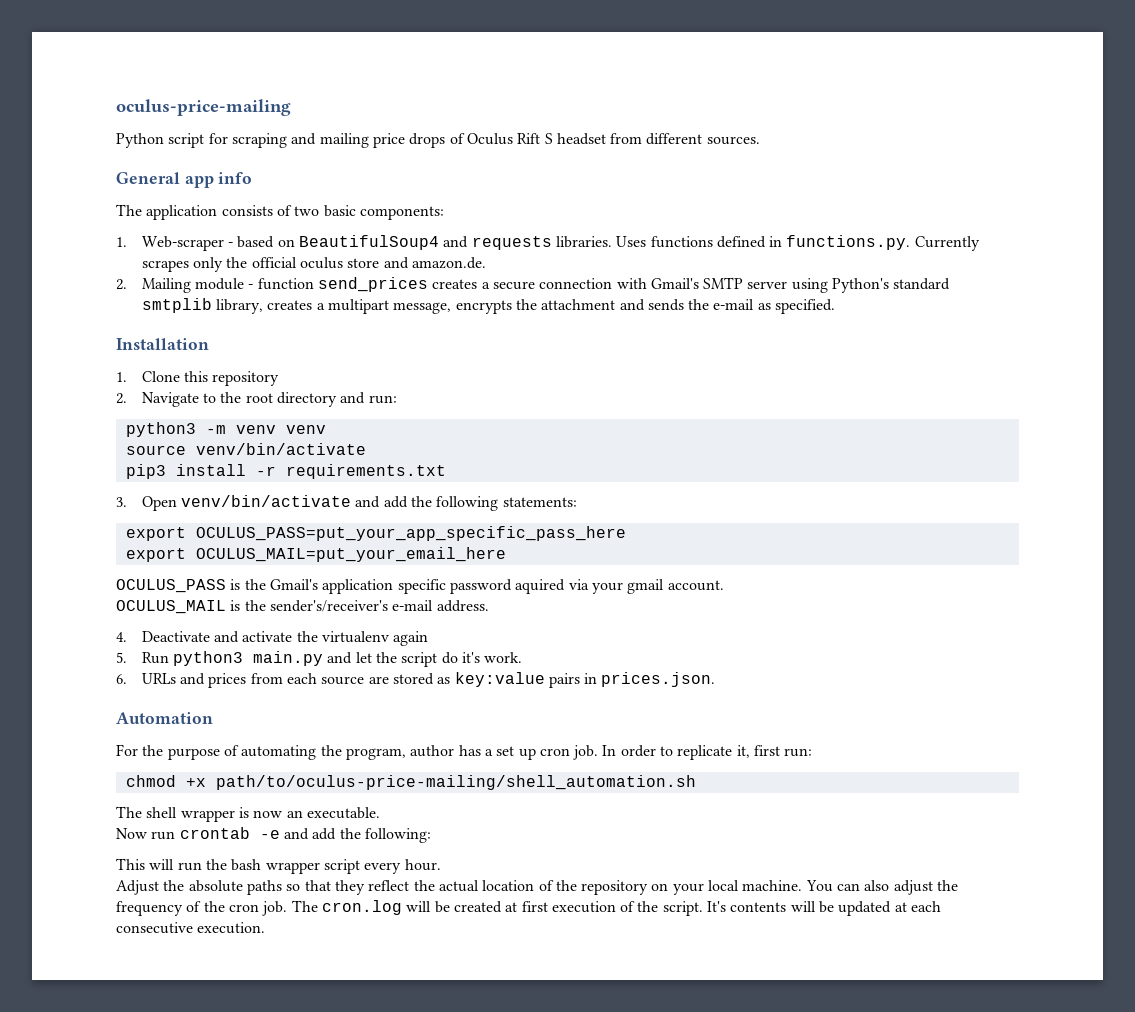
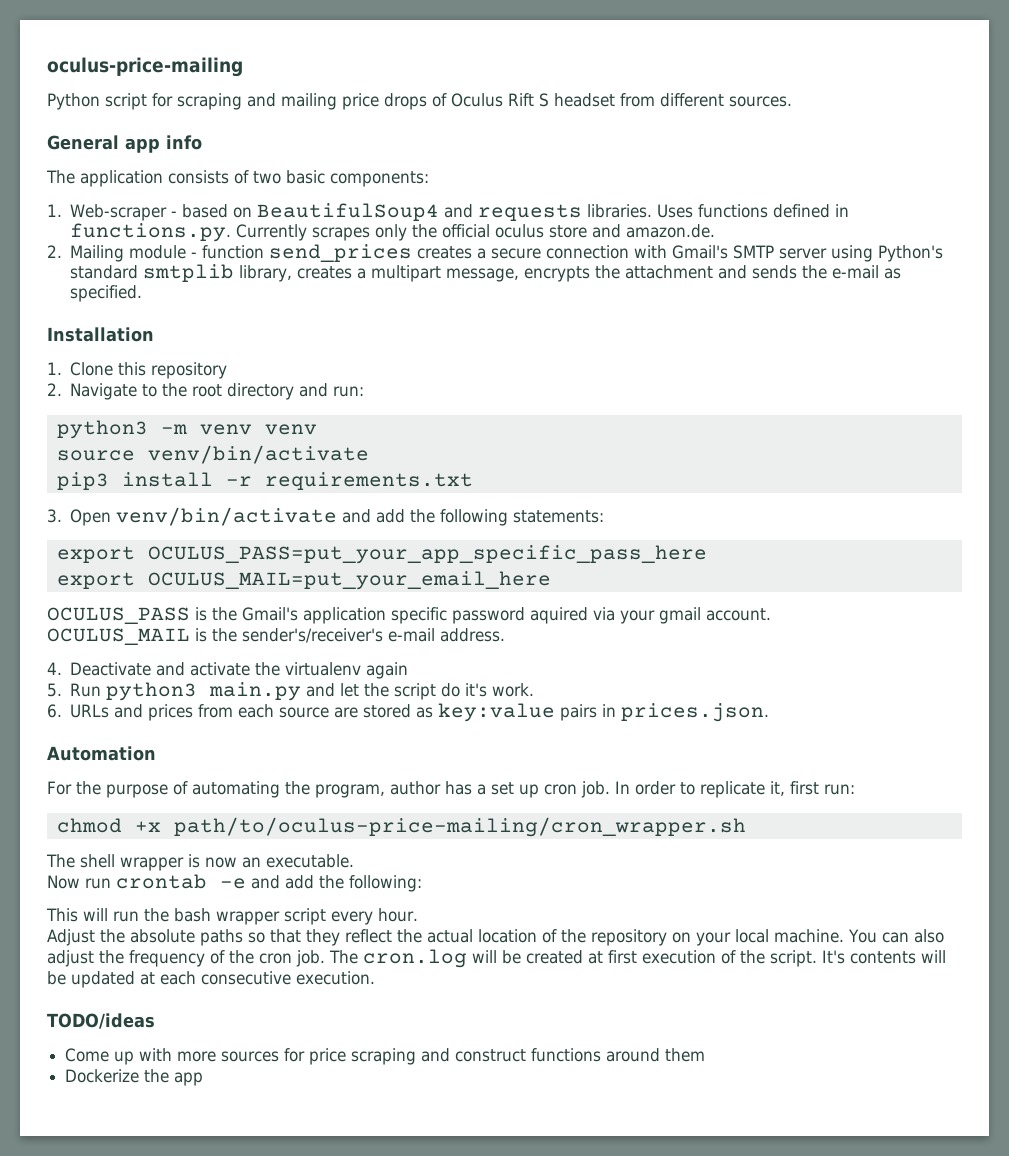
- chmod +x path/to/oculus-price-mailing/shell_automation.sh
+ chmod +x path/to/oculus-price-mailing/cron_wrapper.sh
+ TODO/ideas
+ Come up with more sources for price scraping and construct functions around them
+ Dockerize the app

